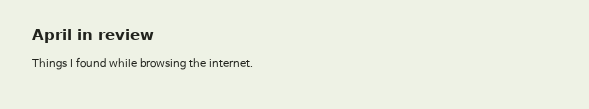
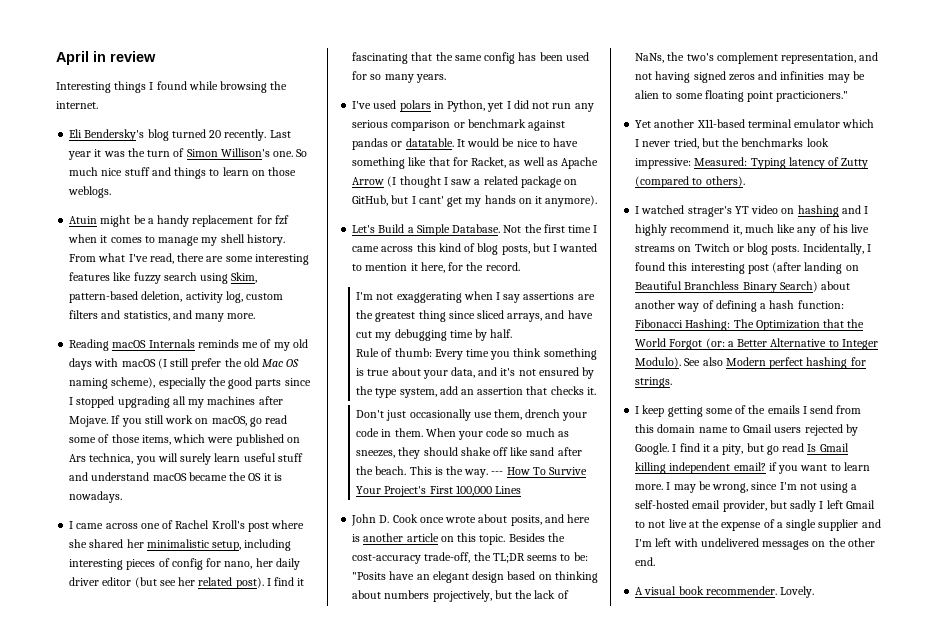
- Things I found while browsing the internet.
+ Interesting things I found while browsing the internet.
+ Eli Bendersky's blog turned 20 recently. Last year it was the turn of Simon Willison's one. So much nice stuff and things to learn on those weblogs.
+ Atuin might be a handy replacement for fzf when it comes to manage my shell history. From what I've read, there are some interesting features like fuzzy search using Skim, pattern-based deletion, activity log, custom filters and statistics, and many more.
+ Reading macOS Internals reminds me of my old days with macOS (I still prefer the old Mac OS naming scheme), especially the good parts since I stopped upgrading all my machines after Mojave. If you still work on macOS, go read some of those items, which were published on Ars technica, you will surely learn useful stuff and understand macOS became the OS it is nowadays.
+ I came across one of Rachel Kroll's post where she shared her minimalistic setup, including interesting pieces of config for nano, her daily driver editor (but see her related post). I find it fascinating that the same config has been used for so many years.
+ I've used polars in Python, yet I did not run any serious comparison or benchmark against pandas or datatable. It would be nice to have something like that for Racket, as well as Apache Arrow (I thought I saw a related package on GitHub, but I cant' get my hands on it anymore).
+ Let's Build a Simple Database. Not the first time I came across this kind of blog posts, but I wanted to mention it here, for the record.
+ I'm not exaggerating when I say assertions are the greatest thing since sliced arrays, and have cut my debugging time by half.
+ Rule of thumb: Every time you think something is true about your data, and it's not ensured by the type system, add an assertion that checks it.
+ Don't just occasionally use them, drench your code in them. When your code so much as sneezes, they should shake off like sand after the beach. This is the way. --- How To Survive Your Project's First 100,000 Lines
+ John D. Cook once wrote about posits, and here is another article on this topic. Besides the cost-accuracy trade-off, the TL;DR seems to be: "Posits have an elegant design based on thinking about numbers projectively, but the lack of NaNs, the two's complement representation, and not having signed zeros and infinities may be alien to some floating point practicioners."
+ Yet another X11-based terminal emulator which I never tried, but the benchmarks look impressive: Measured: Typing latency of Zutty (compared to others).
+ I watched strager's YT video on hashing and I highly recommend it, much like any of his live streams on Twitch or blog posts. Incidentally, I found this interesting post (after landing on Beautiful Branchless Binary Search) about another way of defining a hash function: Fibonacci Hashing: The Optimization that the World Forgot (or: a Better Alternative to Integer Modulo). See also Modern perfect hashing for strings.
+ I keep getting some of the emails I send from this domain name to Gmail users rejected by Google. I find it a pity, but go read Is Gmail killing independent email? if you want to learn more. I may be wrong, since I'm not using a self-hosted email provider, but sadly I left Gmail to not live at the expense of a single supplier and I'm left with undelivered messages on the other end.
+ A visual book recommender. Lovely.

